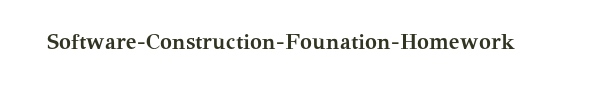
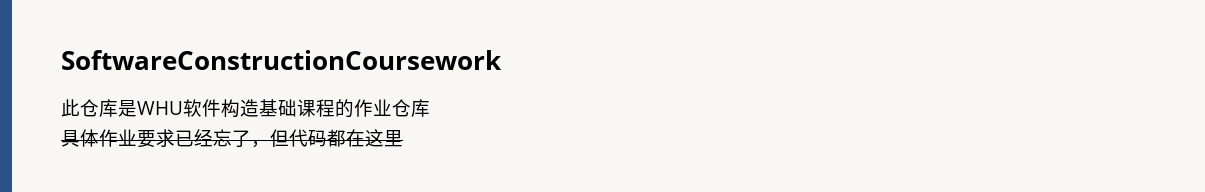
- Software-Construction-Founation-Homework
+ SoftwareConstructionCoursework
+ 此仓库是WHU软件构造基础课程的作业仓库
+ 具体作业要求已经忘了，但代码都在这里

